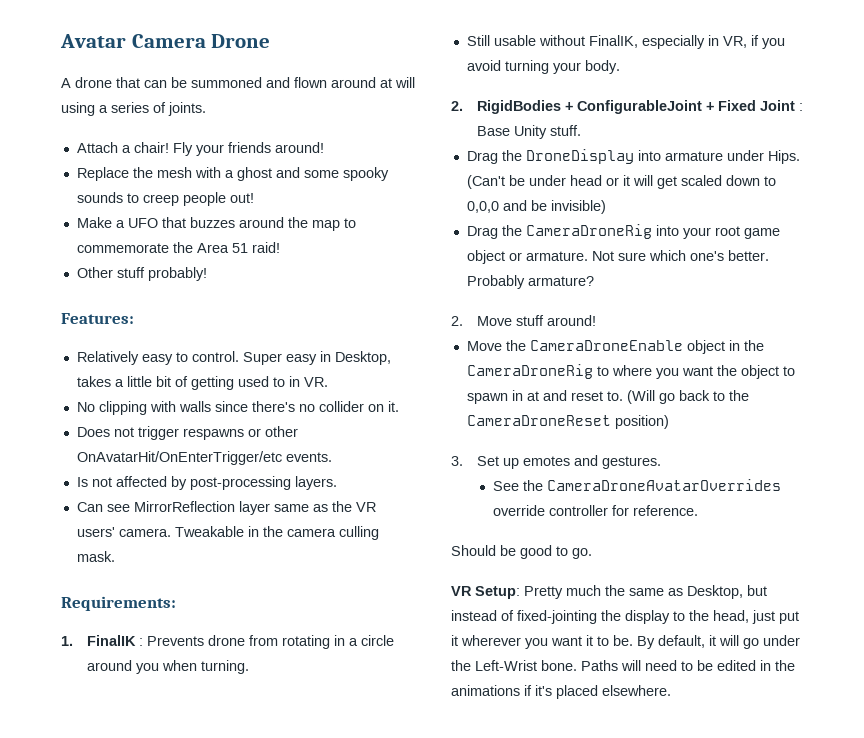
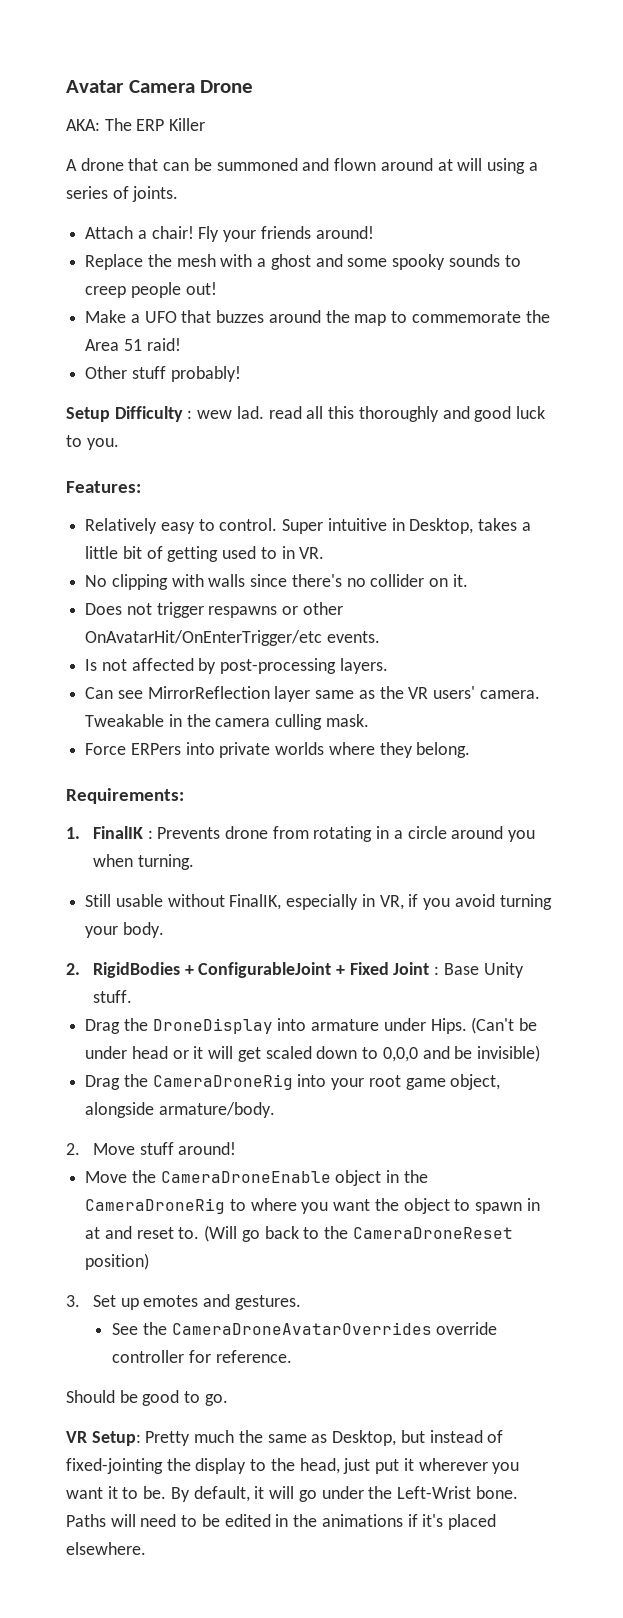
+ AKA: The ERP Killer
+ Setup Difficulty : wew lad. read all this thoroughly and good luck to you.
- Super easy in Desktop, takes a little bit of getting used to in VR.
+ Super intuitive in Desktop, takes a little bit of getting used to in VR.
+ Force ERPers into private worlds where they belong.
- Drag the CameraDroneRig into your root game object or armature. Not sure which one's better. Probably armature?
+ Drag the CameraDroneRig into your root game object, alongside armature/body.

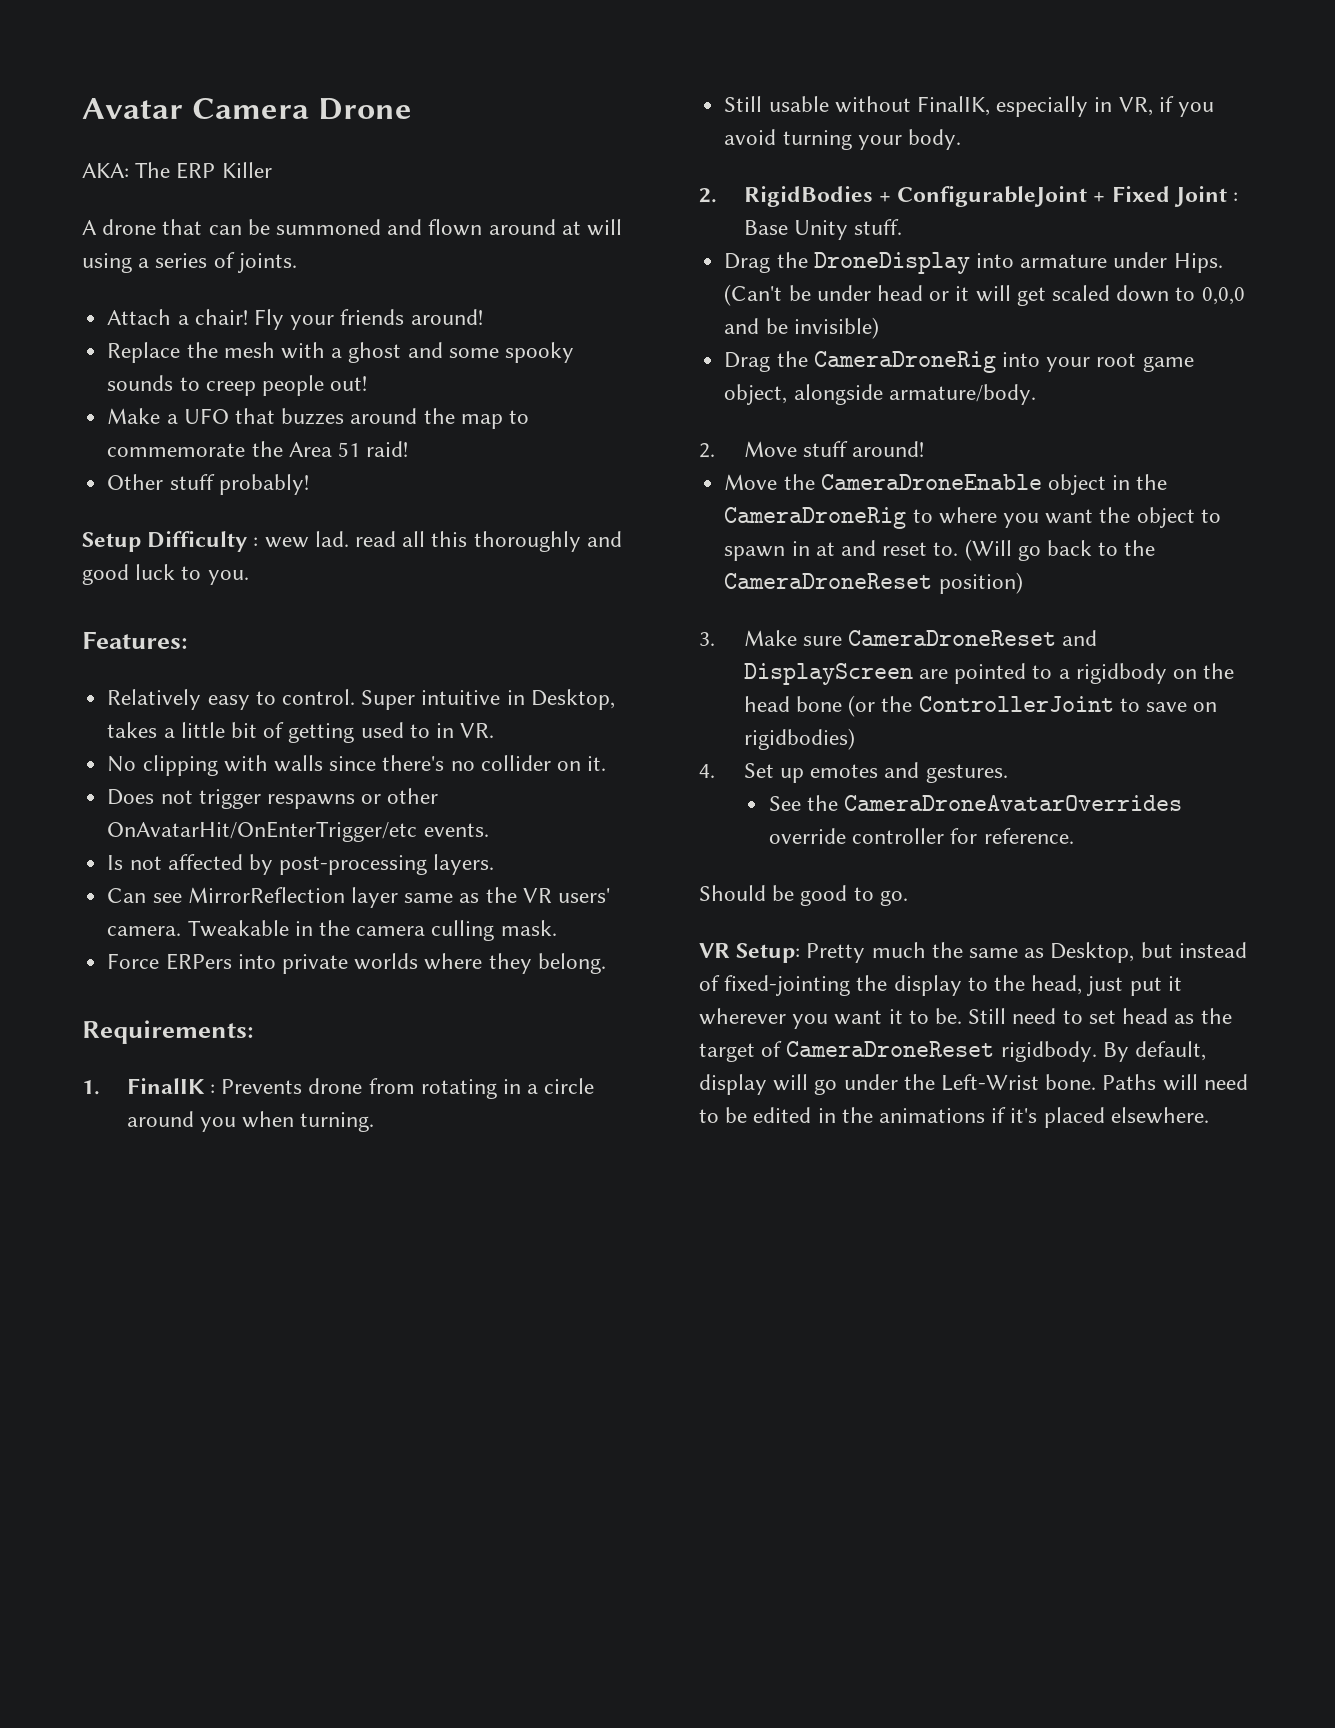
- 3. Set up emotes and gestures.
+ 3. Make sure CameraDroneReset and DisplayScreen are pointed to a rigidbody on the head bone (or the ControllerJoint to save on rigidbodies)
+ 4. Set up emotes and gestures.
+ Still need to set head as the target of CameraDroneReset rigidbody.
- By default, it will go under the Left-Wrist bone.
+ By default, display will go under the Left-Wrist bone.

